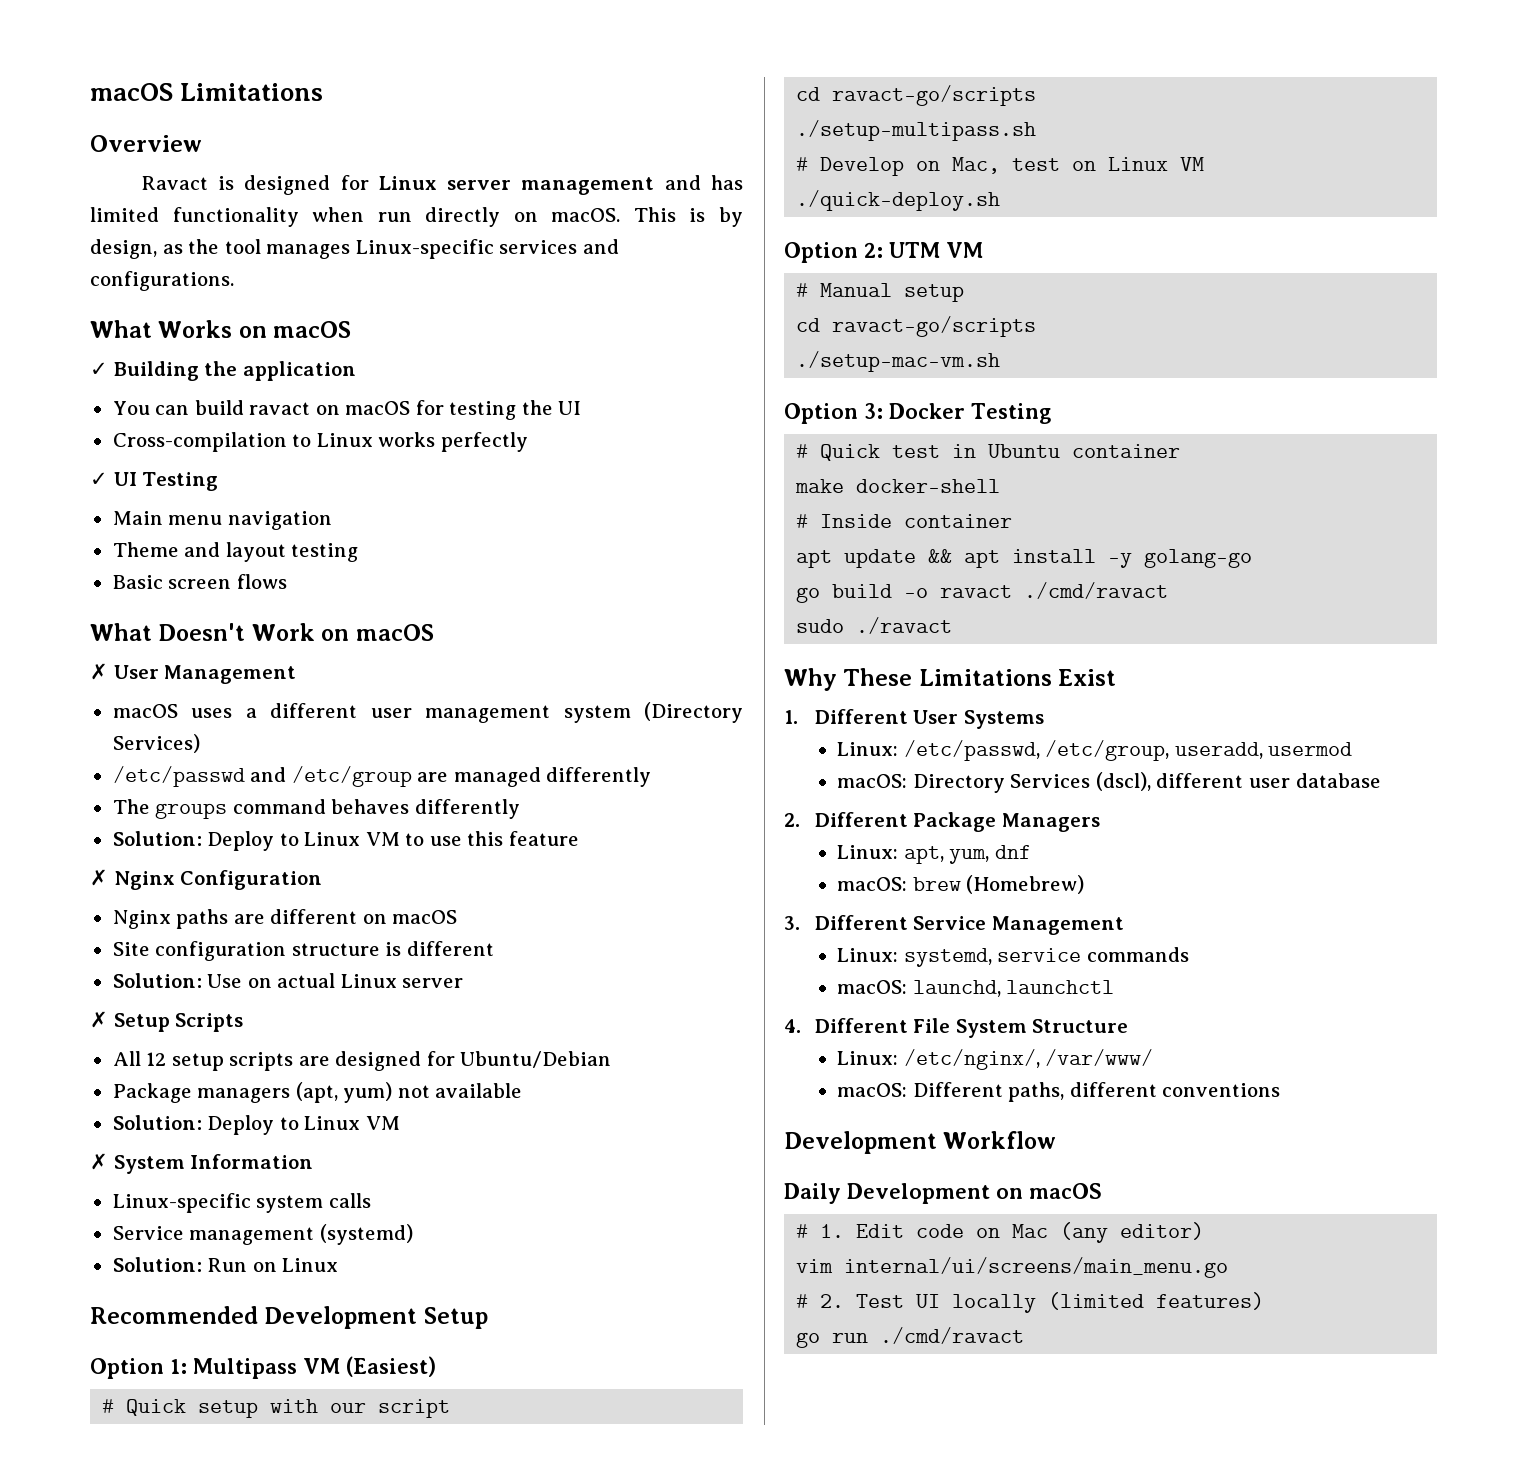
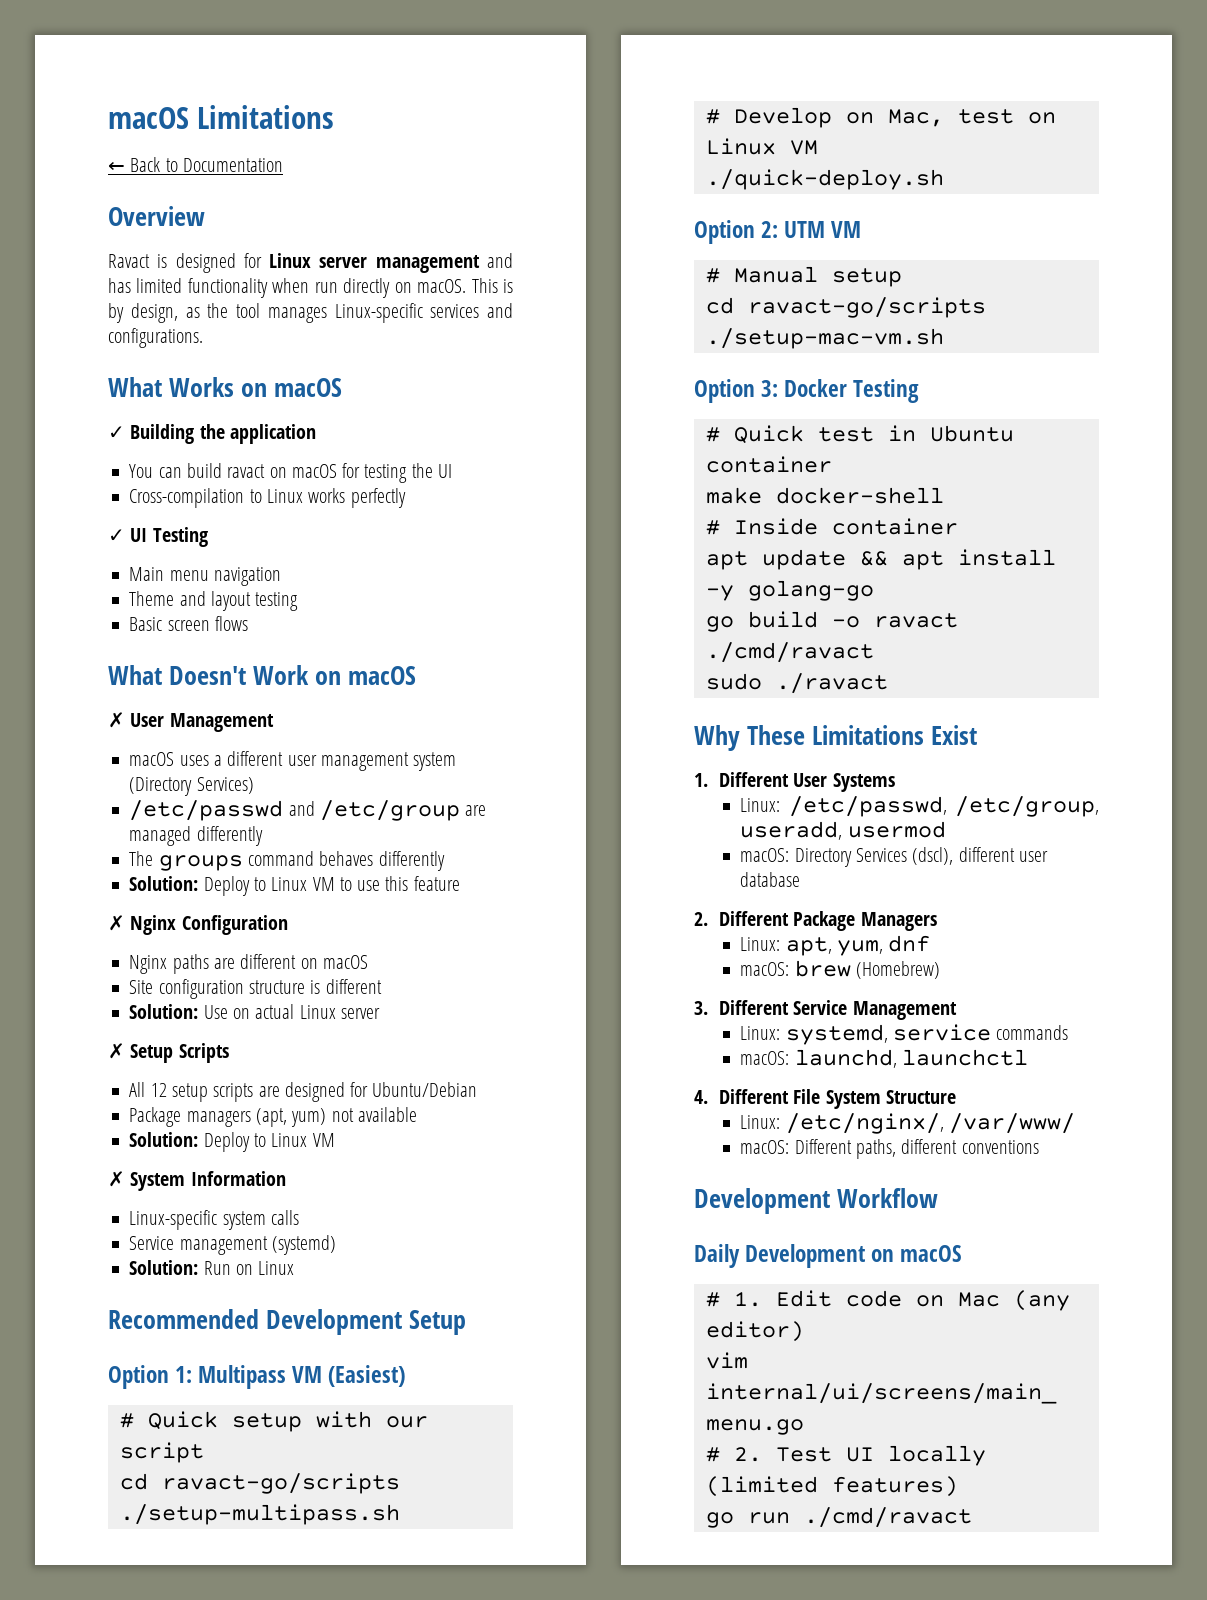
+ ← Back to Documentation

